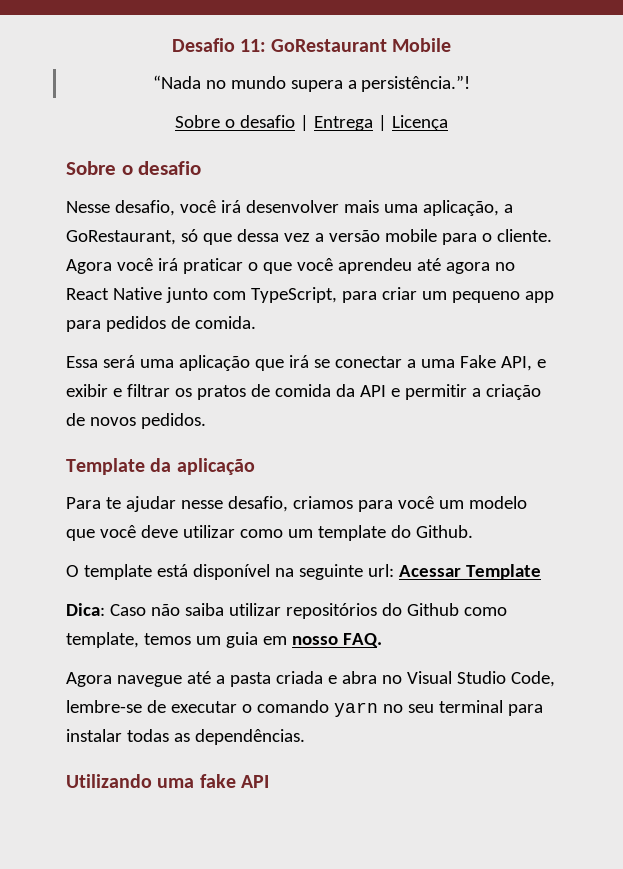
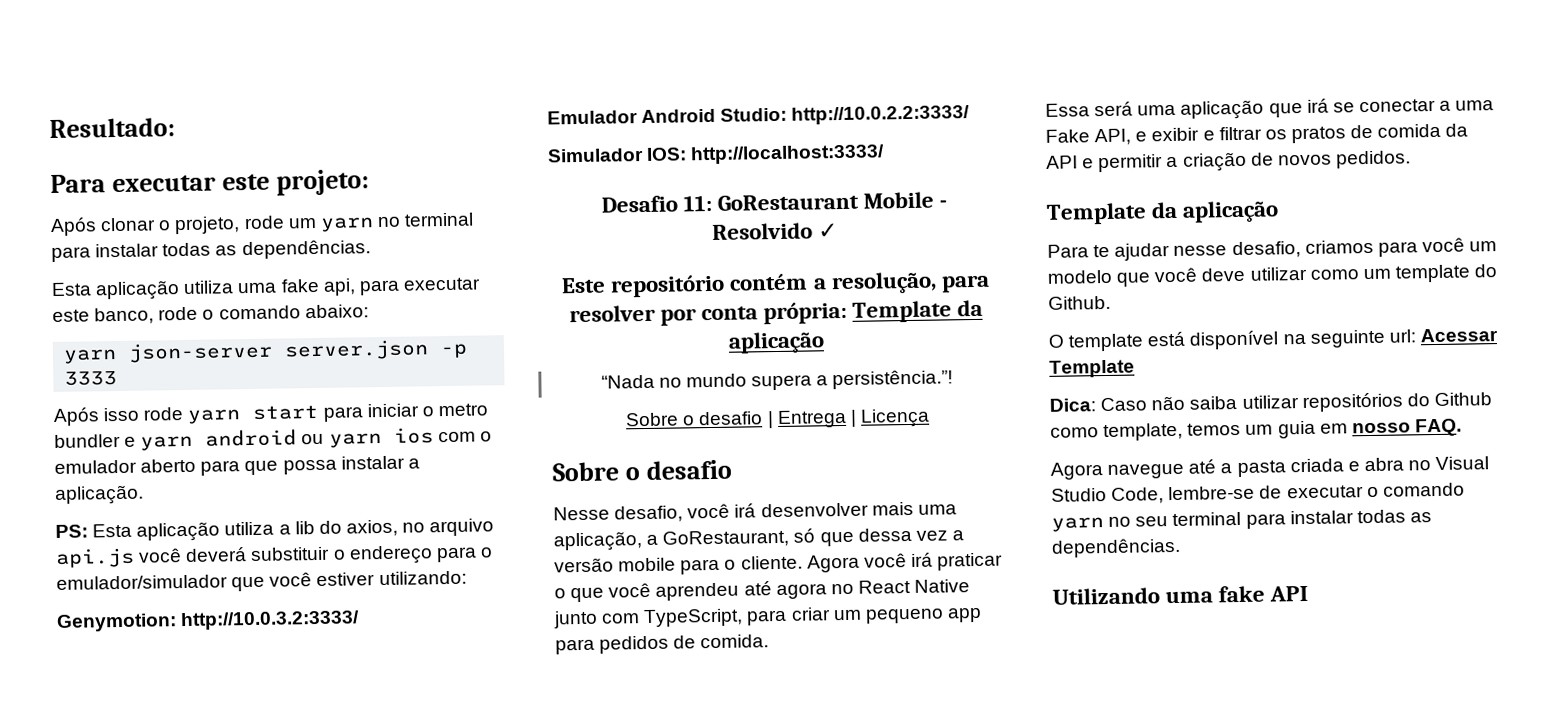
- Desafio 11: GoRestaurant Mobile
+ Resultado:
+ Para executar este projeto:
+ Após clonar o projeto, rode um yarn no terminal para instalar todas as dependências.
+ Esta aplicação utiliza uma fake api, para executar este banco, rode o comando abaixo:
+ yarn json-server server.json -p 3333
+ Após isso rode yarn start para iniciar o metro bundler e yarn android ou yarn ios com o emulador aberto para que possa instalar a aplicação.
+ PS: Esta aplicação utiliza a lib do axios, no arquivo api.js você deverá substituir o endereço para o emulador/simulador que você estiver utilizando:
+ Genymotion: http://10.0.3.2:3333/
+ Emulador Android Studio: http://10.0.2.2:3333/
+ Simulador IOS: http://localhost:3333/
+ Desafio 11: GoRestaurant Mobile - Resolvido ✓
+ Este repositório contém a resolução, para resolver por conta própria: Template da aplicação

